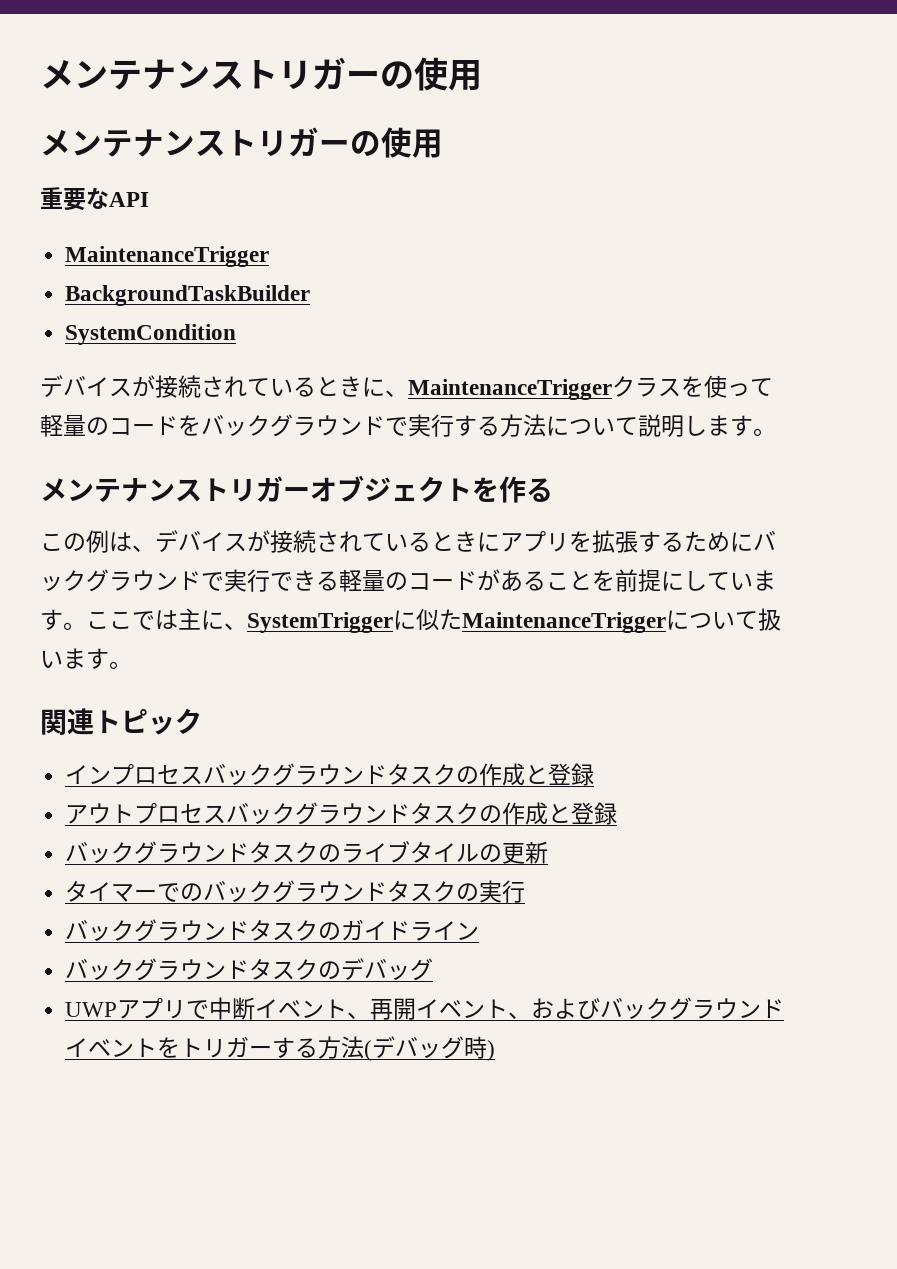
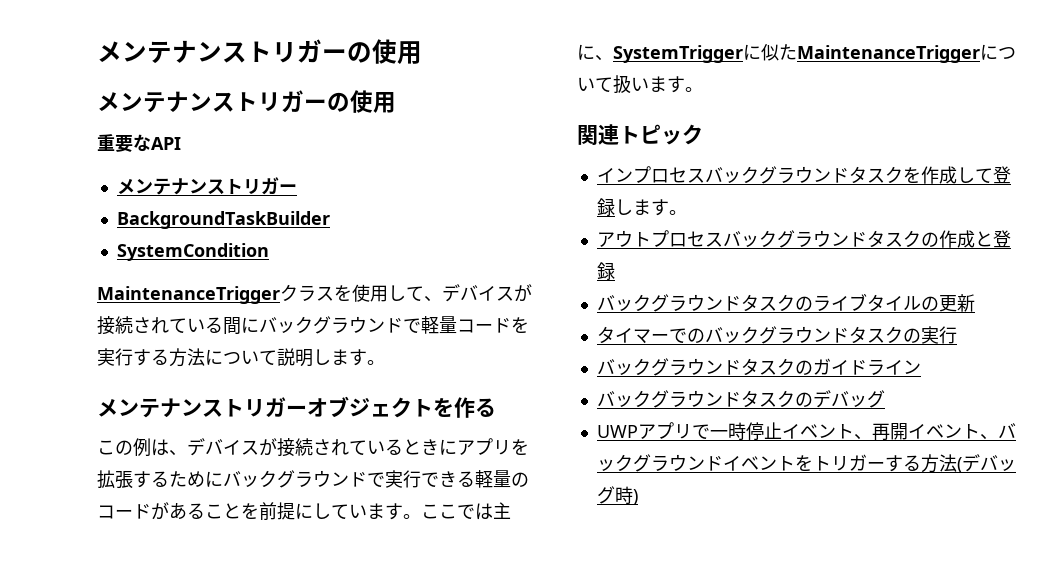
  重要なAPI
- MaintenanceTrigger
+ メンテナンストリガー
  BackgroundTaskBuilder
  SystemCondition
- デバイスが接続されているときに、MaintenanceTriggerクラスを使って軽量のコードをバックグラウンドで実行する方法について説明します。
+ MaintenanceTriggerクラスを使用して、デバイスが接続されている間にバックグラウンドで軽量コードを実行する方法について説明します。
- インプロセスバックグラウンドタスクの作成と登録
+ インプロセスバックグラウンドタスクを作成して登録します。
- UWPアプリで中断イベント、再開イベント、およびバックグラウンドイベントをトリガーする方法(デバッグ時)
+ UWPアプリで一時停止イベント、再開イベント、バックグラウンドイベントをトリガーする方法(デバッグ時)

